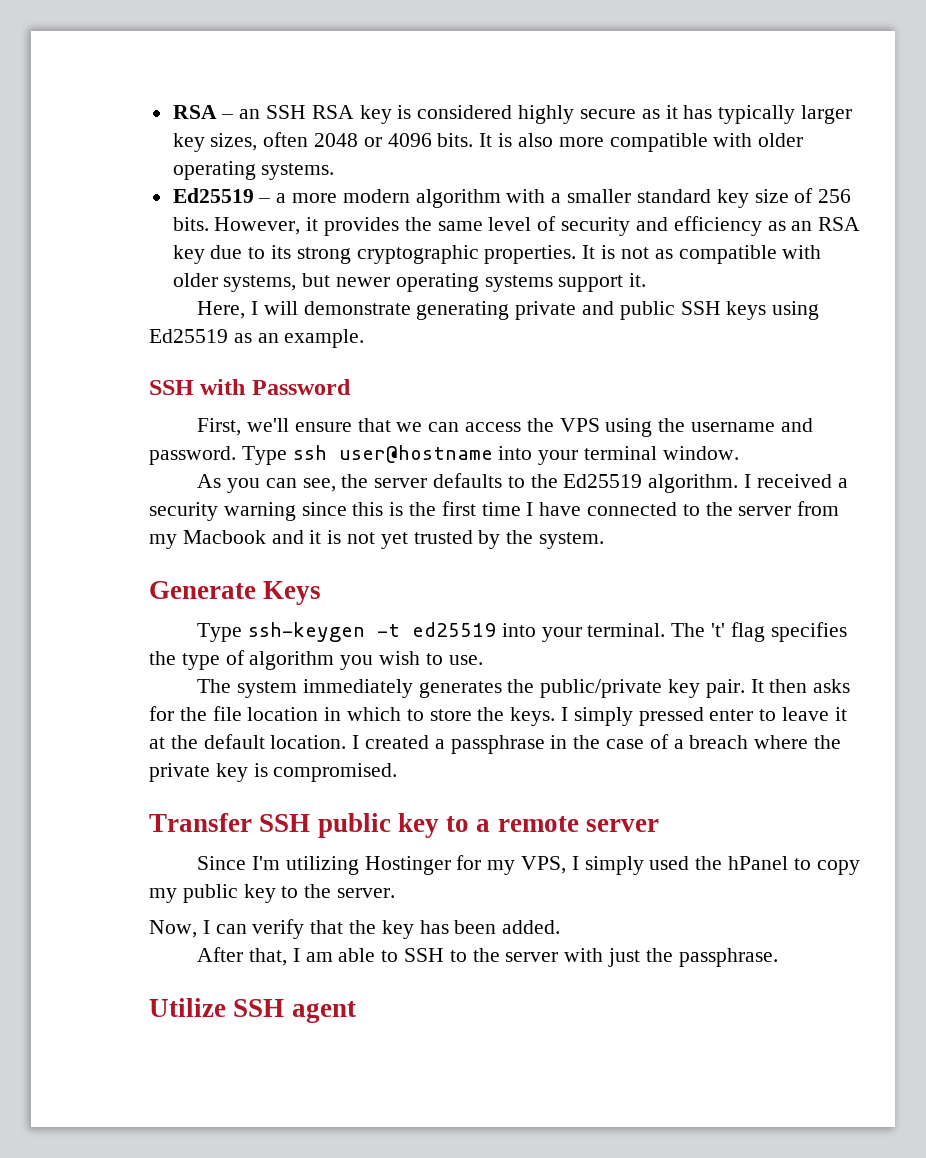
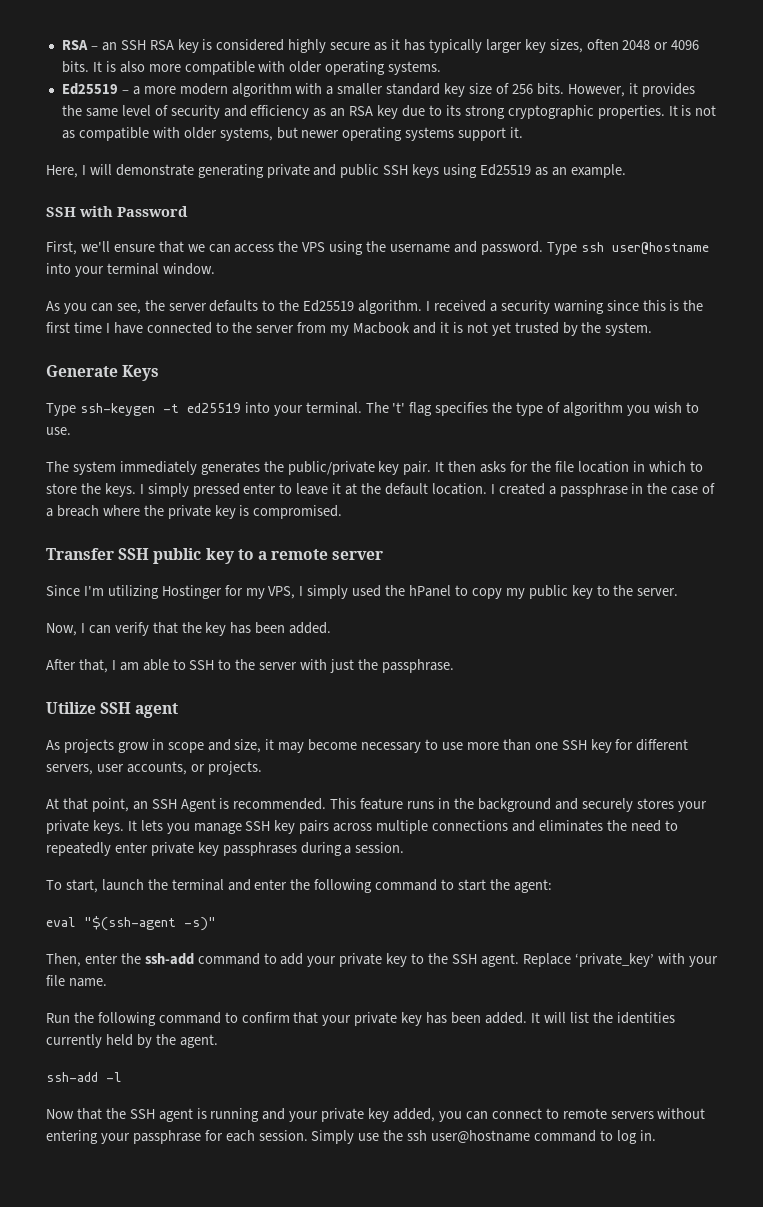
+ As projects grow in scope and size, it may become necessary to use more than one SSH key for different servers, user accounts, or projects.
+ At that point, an SSH Agent is recommended. This feature runs in the background and securely stores your private keys. It lets you manage SSH key pairs across multiple connections and eliminates the need to repeatedly enter private key passphrases during a session.
+ To start, launch the terminal and enter the following command to start the agent:
+ eval "$(ssh-agent -s)"
+ Then, enter the ssh-add command to add your private key to the SSH agent. Replace ‘private_key’ with your file name.
+ Run the following command to confirm that your private key has been added. It will list the identities currently held by the agent.
+ ssh-add -l
+ Now that the SSH agent is running and your private key added, you can connect to remote servers without entering your passphrase for each session. Simply use the ssh user@hostname command to log in.

